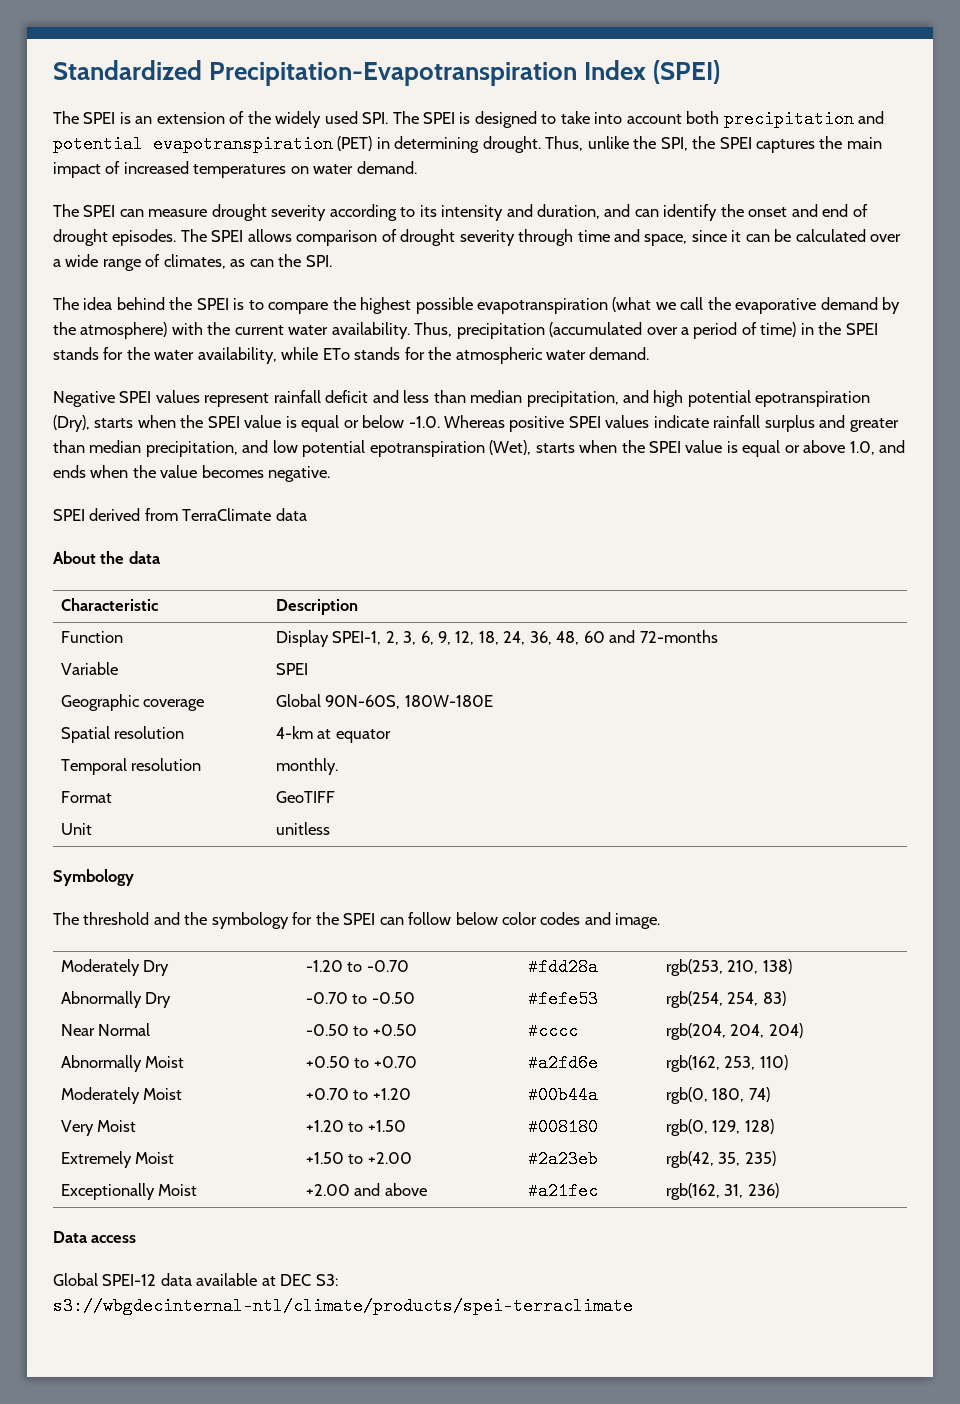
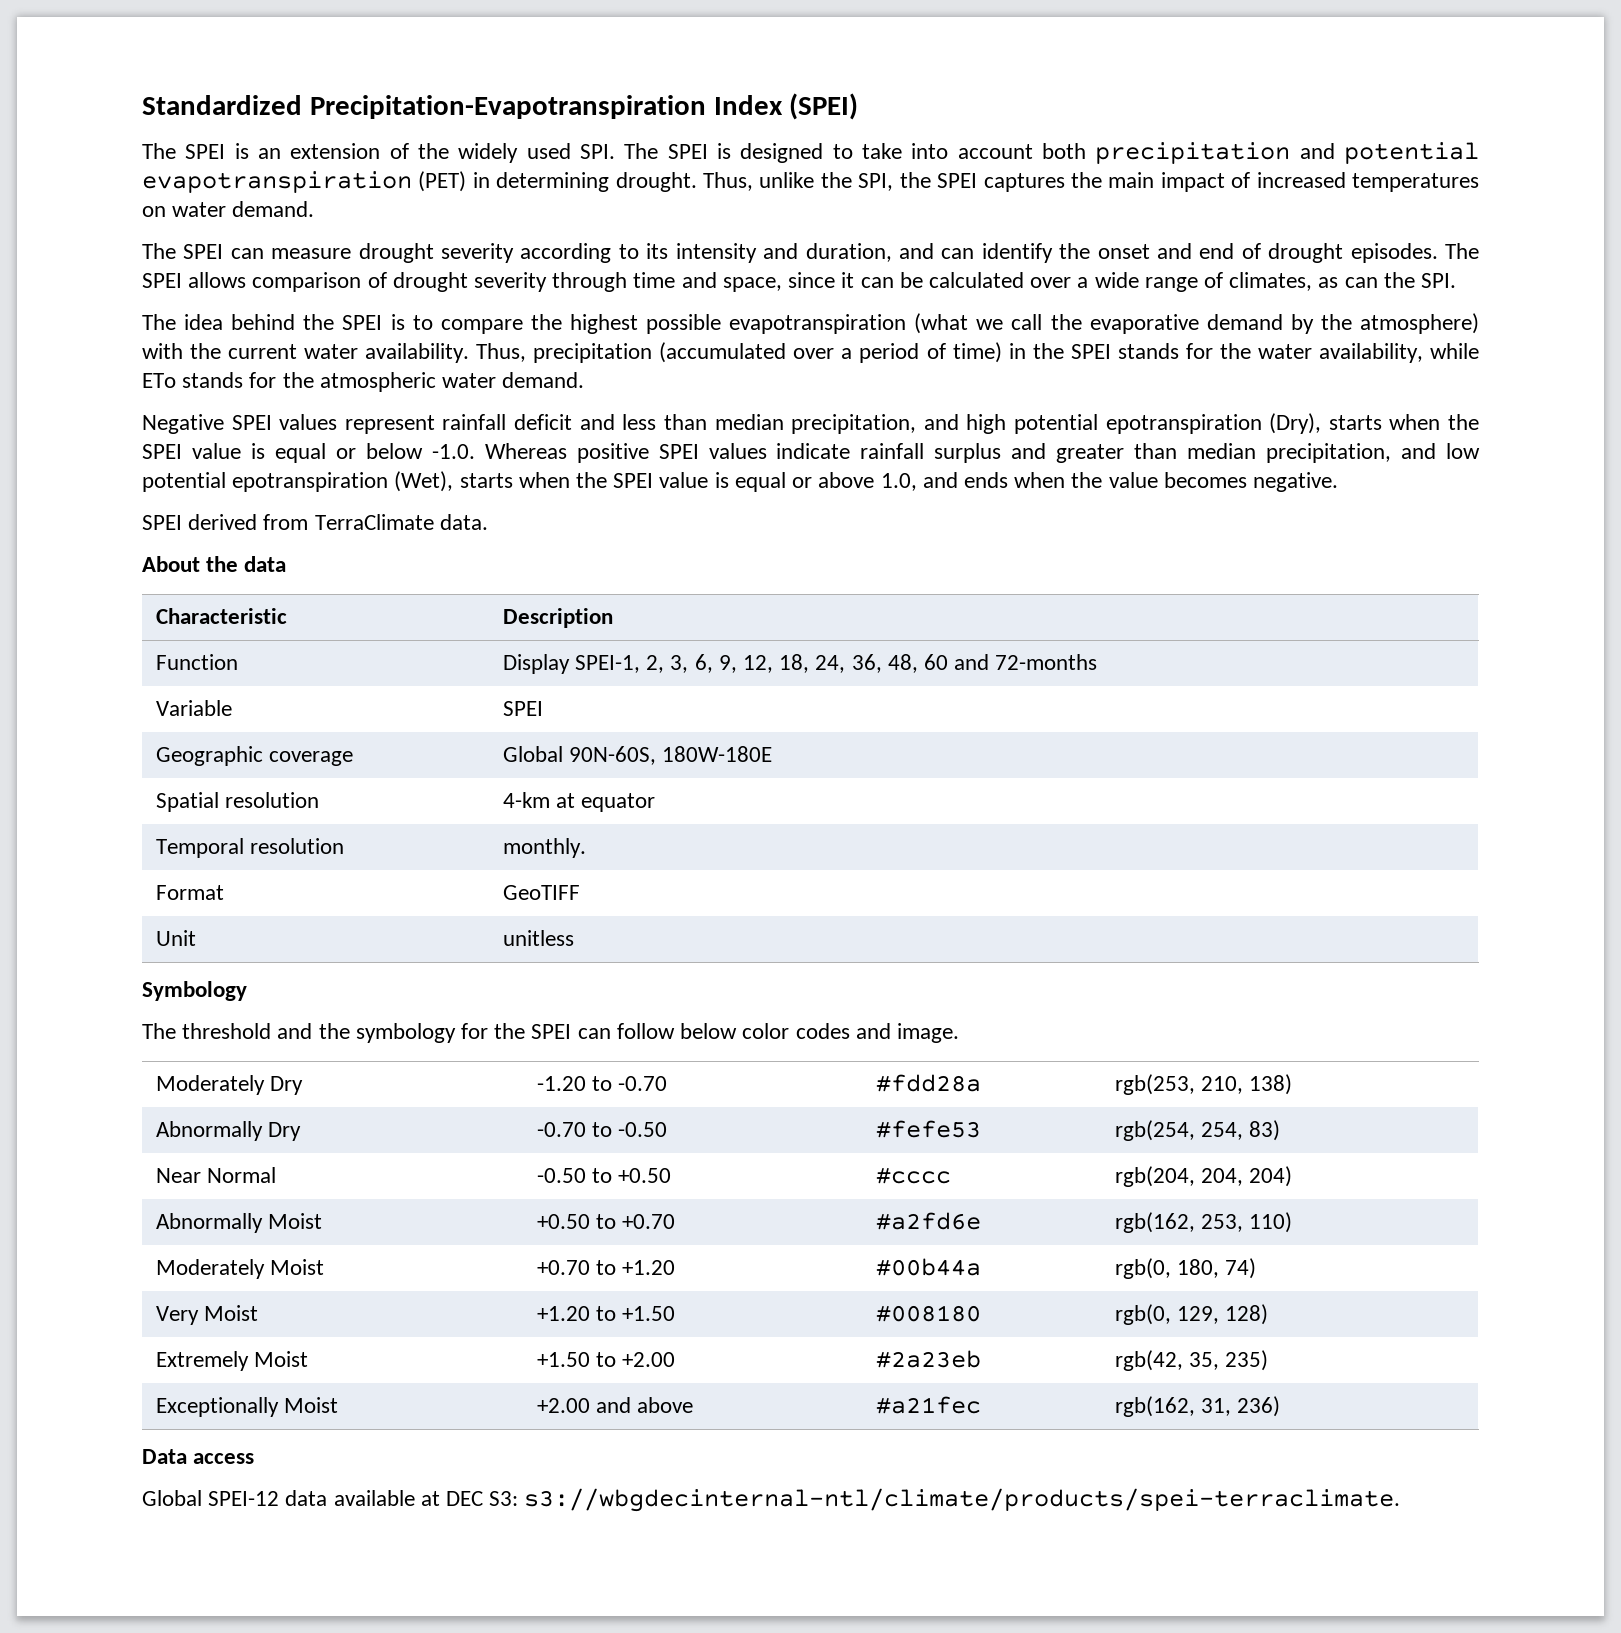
- SPEI derived from TerraClimate data
+ SPEI derived from TerraClimate data.
- Global SPEI-12 data available at DEC S3: s3://wbgdecinternal-ntl/climate/products/spei-terraclimate
+ Global SPEI-12 data available at DEC S3: s3://wbgdecinternal-ntl/climate/products/spei-terraclimate.

